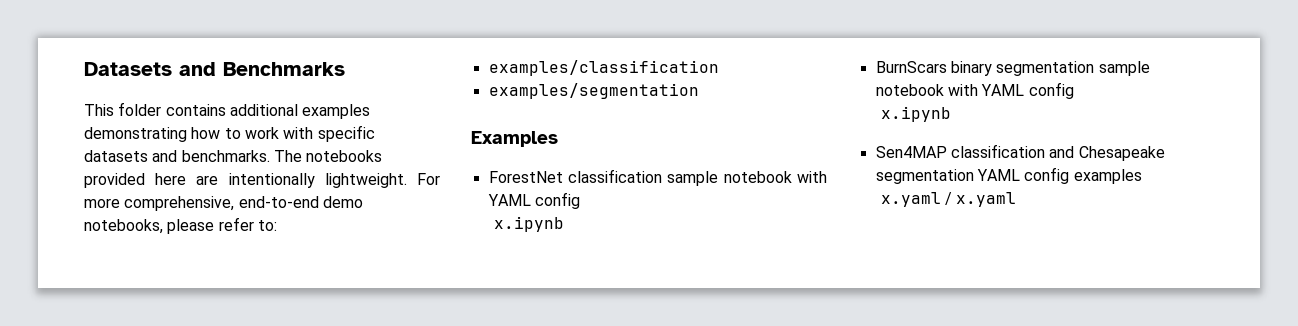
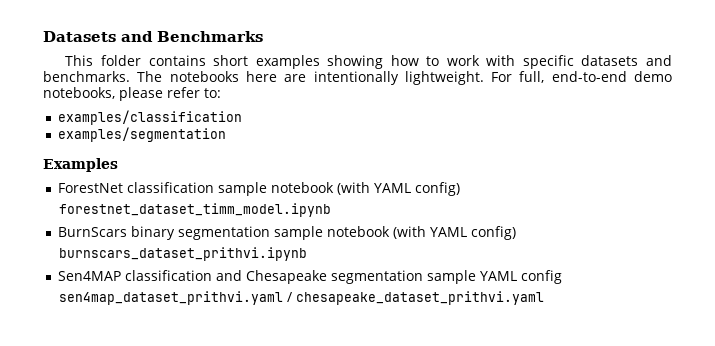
- This folder contains additional examples demonstrating how to work with specific datasets and benchmarks.
+ This folder contains short examples showing how to work with specific datasets and benchmarks.
- The notebooks provided here are intentionally lightweight.
+ The notebooks here are intentionally lightweight.
- For more comprehensive, end-to-end demo notebooks, please refer to:
+ For full, end-to-end demo notebooks, please refer to:
- ForestNet classification sample notebook with YAML config
- x.ipynb
+ ForestNet classification sample notebook (with YAML config)
+ forestnet_dataset_timm_model.ipynb
- BurnScars binary segmentation sample notebook with YAML config
- x.ipynb
+ BurnScars binary segmentation sample notebook (with YAML config)
+ burnscars_dataset_prithvi.ipynb
- Sen4MAP classification and Chesapeake segmentation YAML config examples
- x.yaml / x.yaml
+ Sen4MAP classification and Chesapeake segmentation sample YAML config
+ sen4map_dataset_prithvi.yaml / chesapeake_dataset_prithvi.yaml

